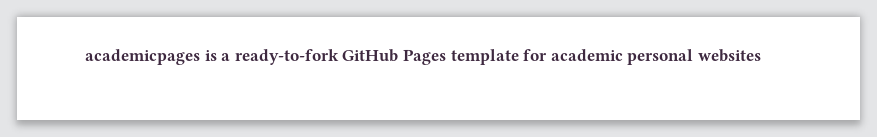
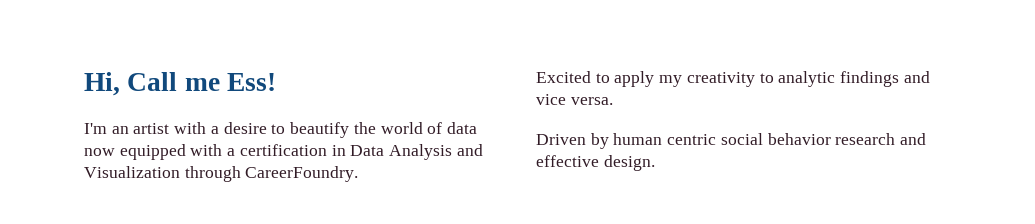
- academicpages is a ready-to-fork GitHub Pages template for academic personal websites
+ Hi, Call me Ess!
+ I'm an artist with a desire to beautify the world of data now equipped with a certification in Data Analysis and Visualization through CareerFoundry.
+ Excited to apply my creativity to analytic findings and vice versa.
+ Driven by human centric social behavior research and effective design.

